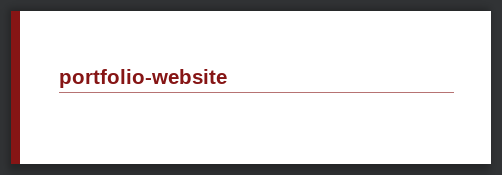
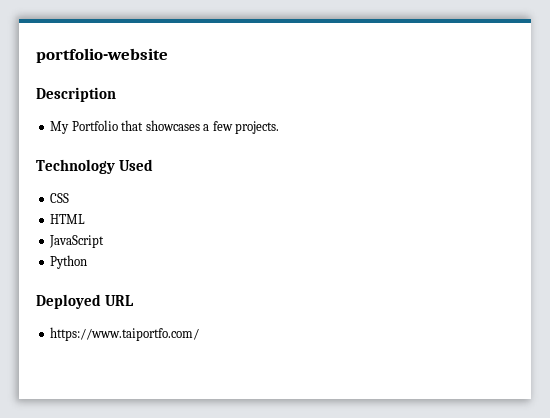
+ Description
+ My Portfolio that showcases a few projects.
+ Technology Used
+ CSS
+ HTML
+ JavaScript
+ Python
+ Deployed URL
+ https://www.taiportfo.com/

